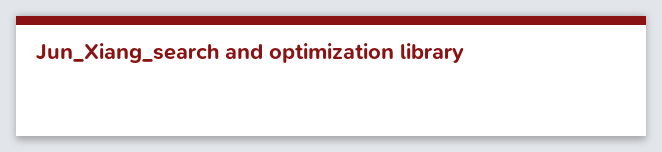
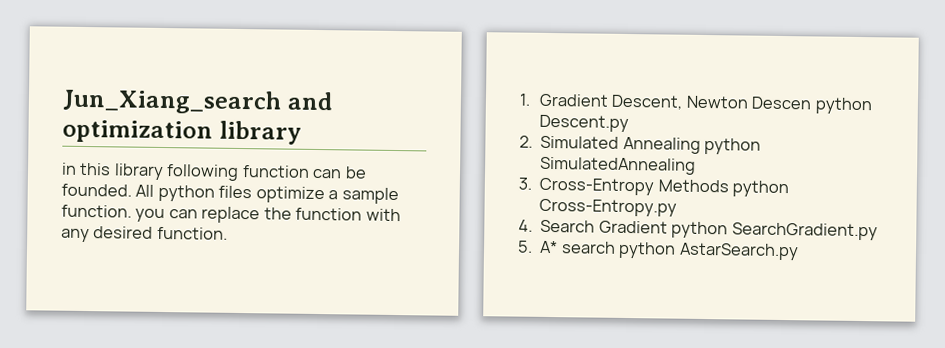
+ in this library following function can be founded. All python files optimize a sample function. you can replace the function with any desired function.
+ 1. Gradient Descent, Newton Descen python Descent.py
+ 2. Simulated Annealing python SimulatedAnnealing
+ 3. Cross-Entropy Methods python Cross-Entropy.py
+ 4. Search Gradient python SearchGradient.py
+ 5. A* search python AstarSearch.py

